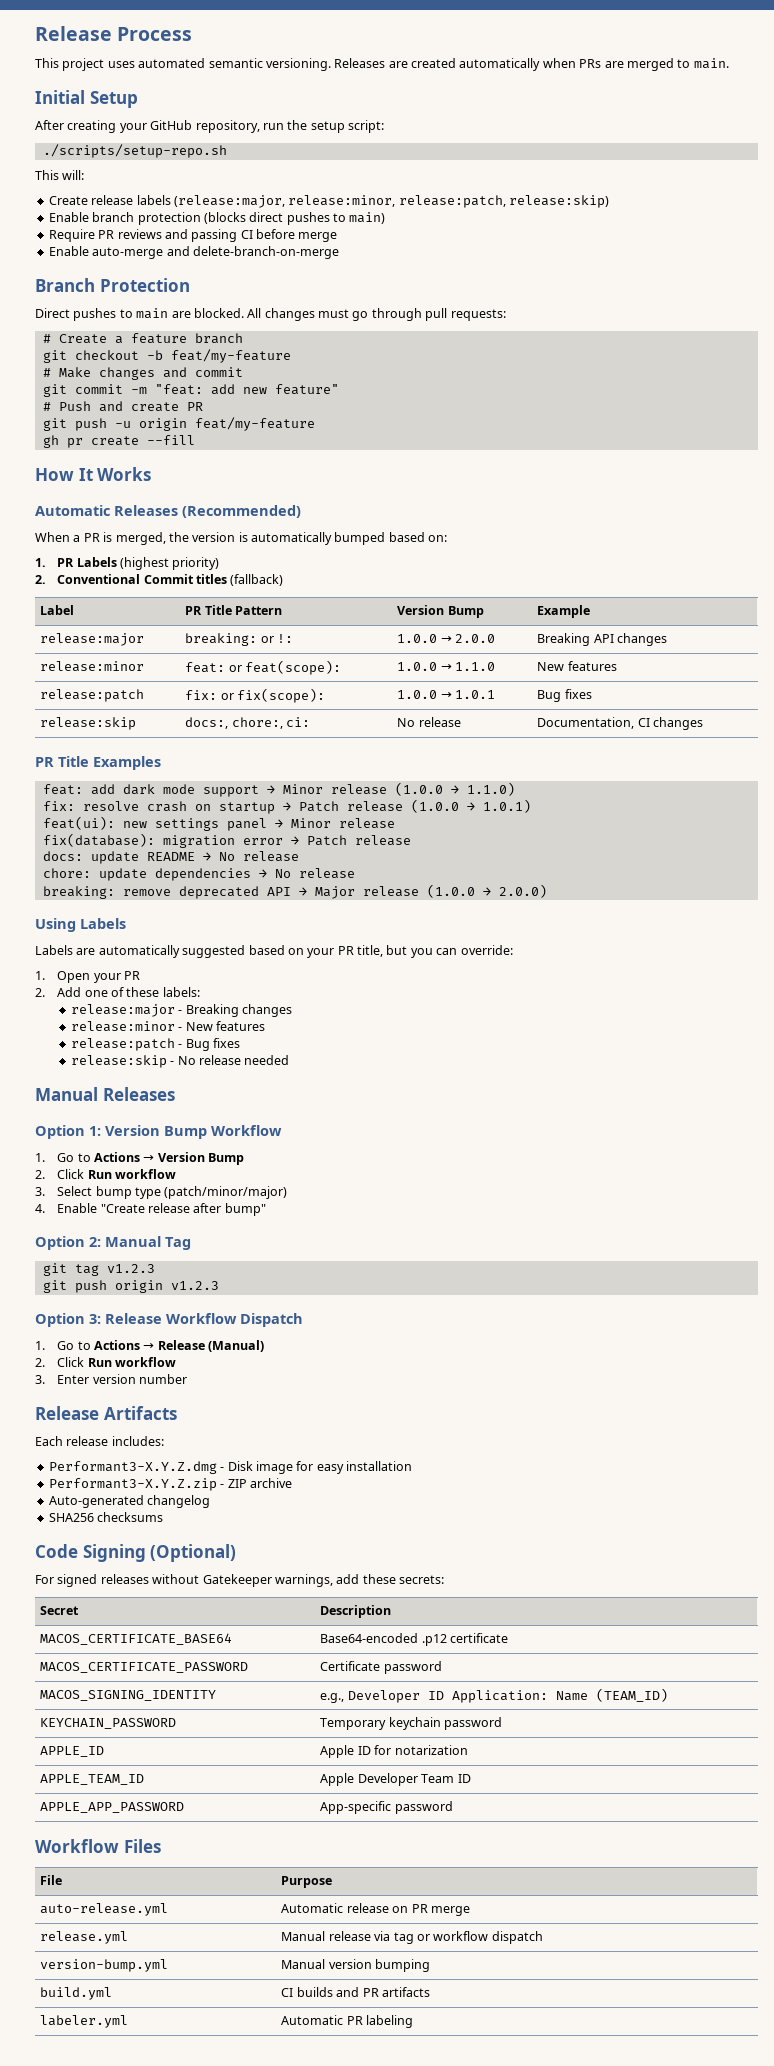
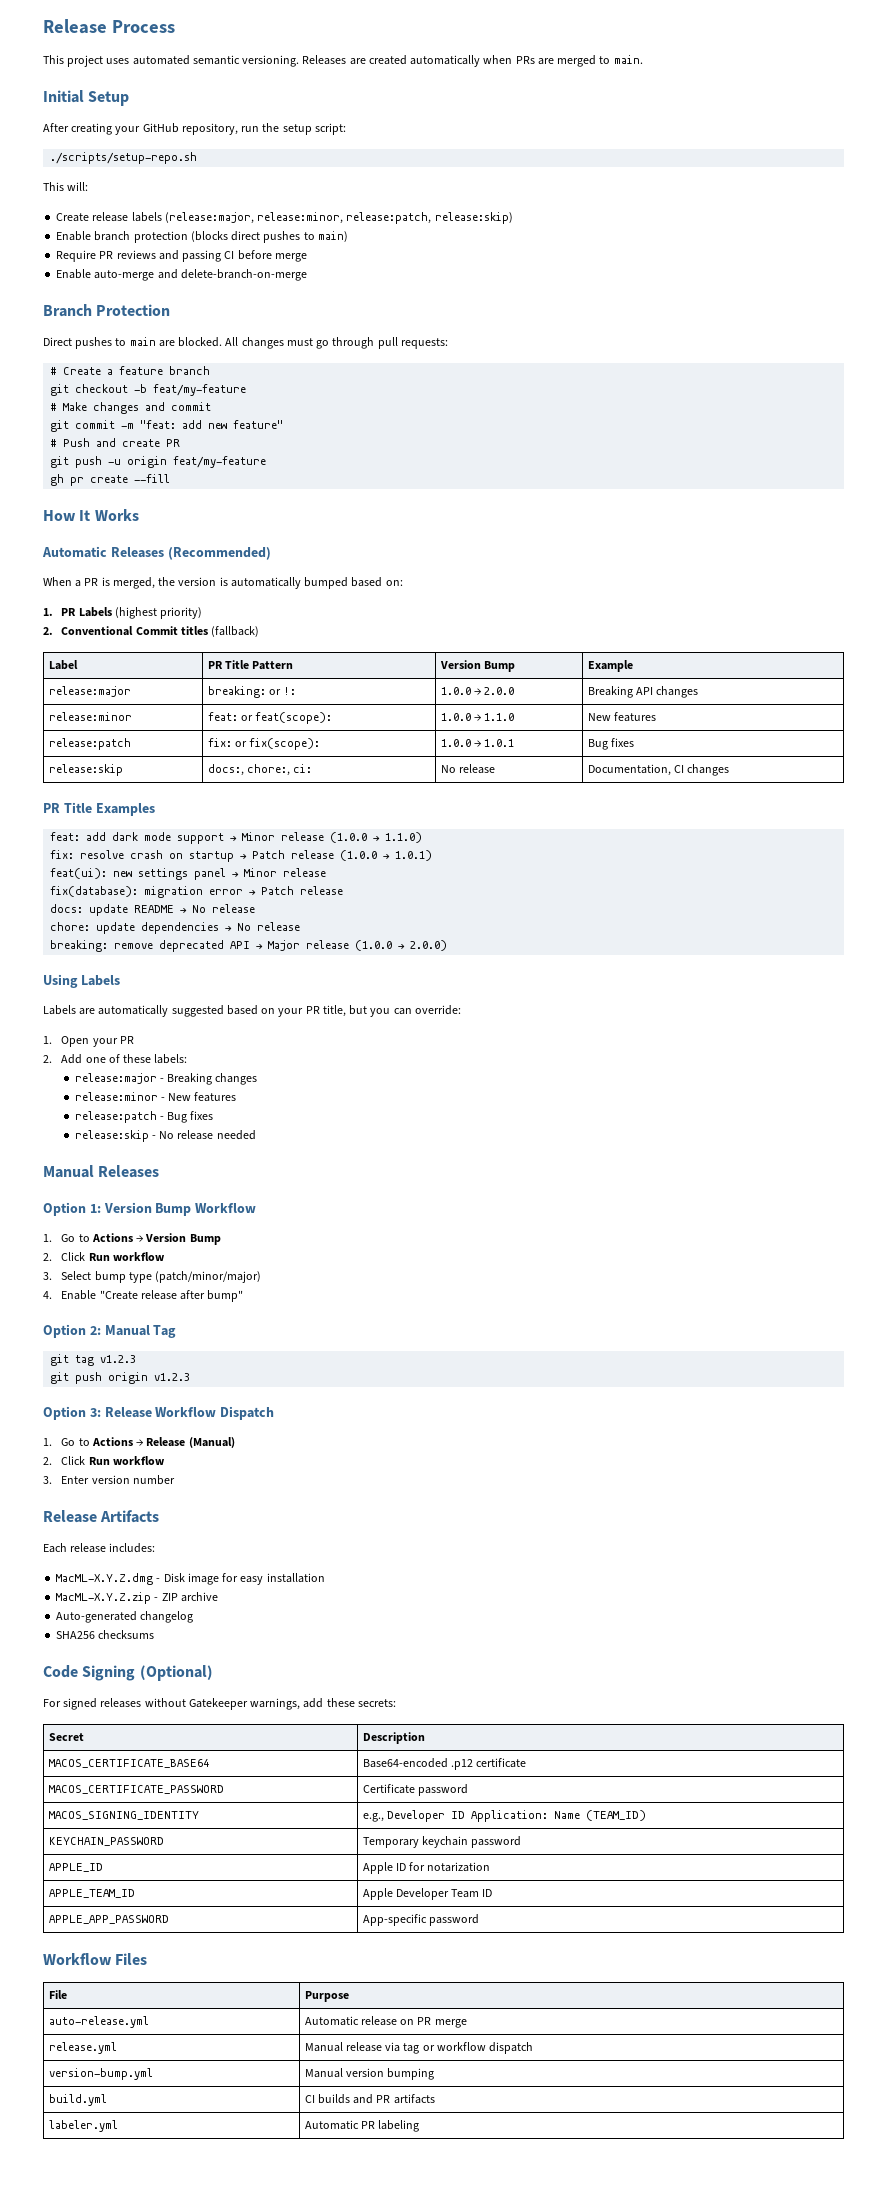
- Performant3-X.Y.Z.dmg - Disk image for easy installation
+ MacML-X.Y.Z.dmg - Disk image for easy installation
- Performant3-X.Y.Z.zip - ZIP archive
+ MacML-X.Y.Z.zip - ZIP archive

